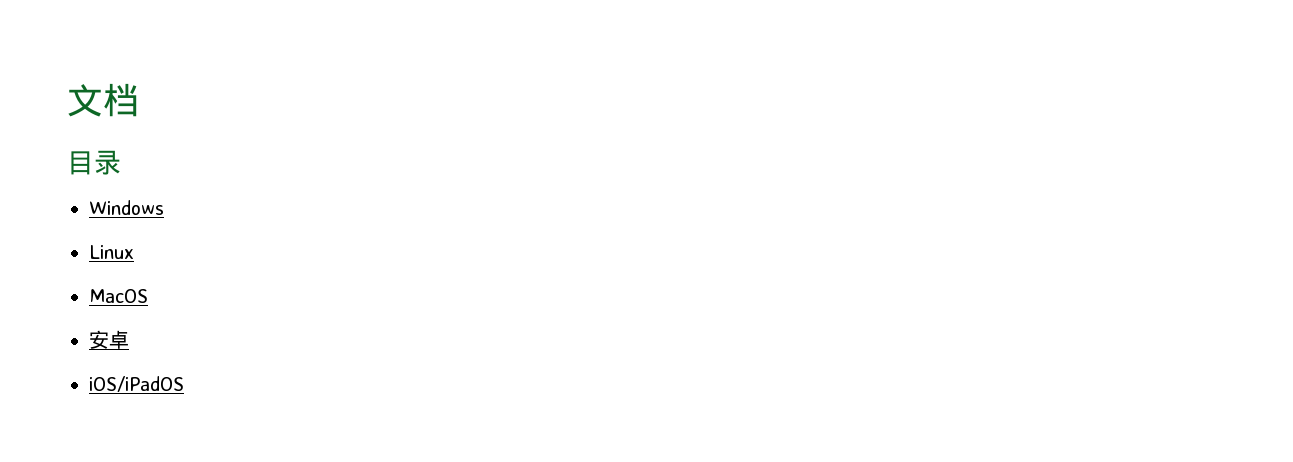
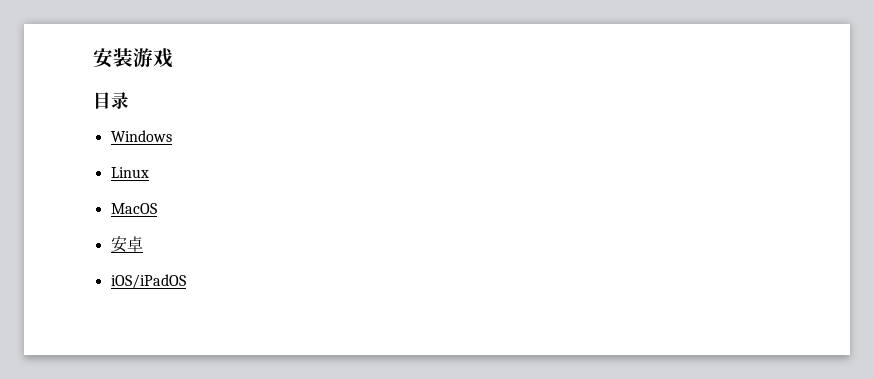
- 文档
+ 安装游戏

